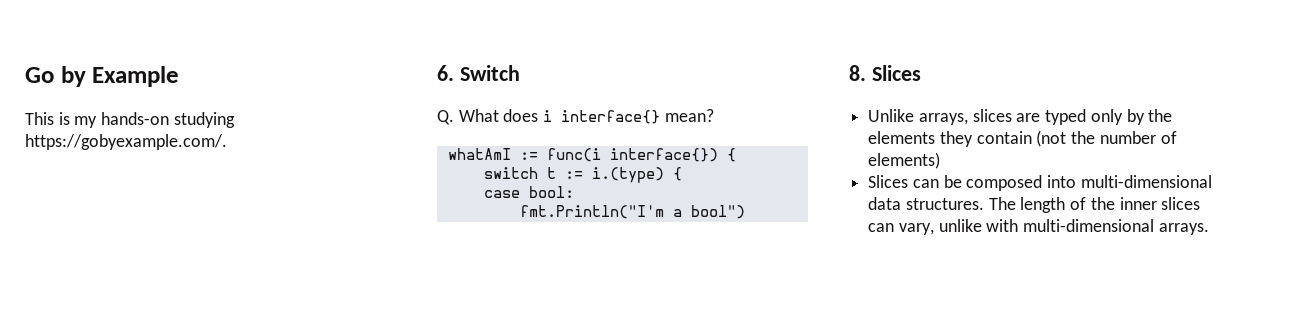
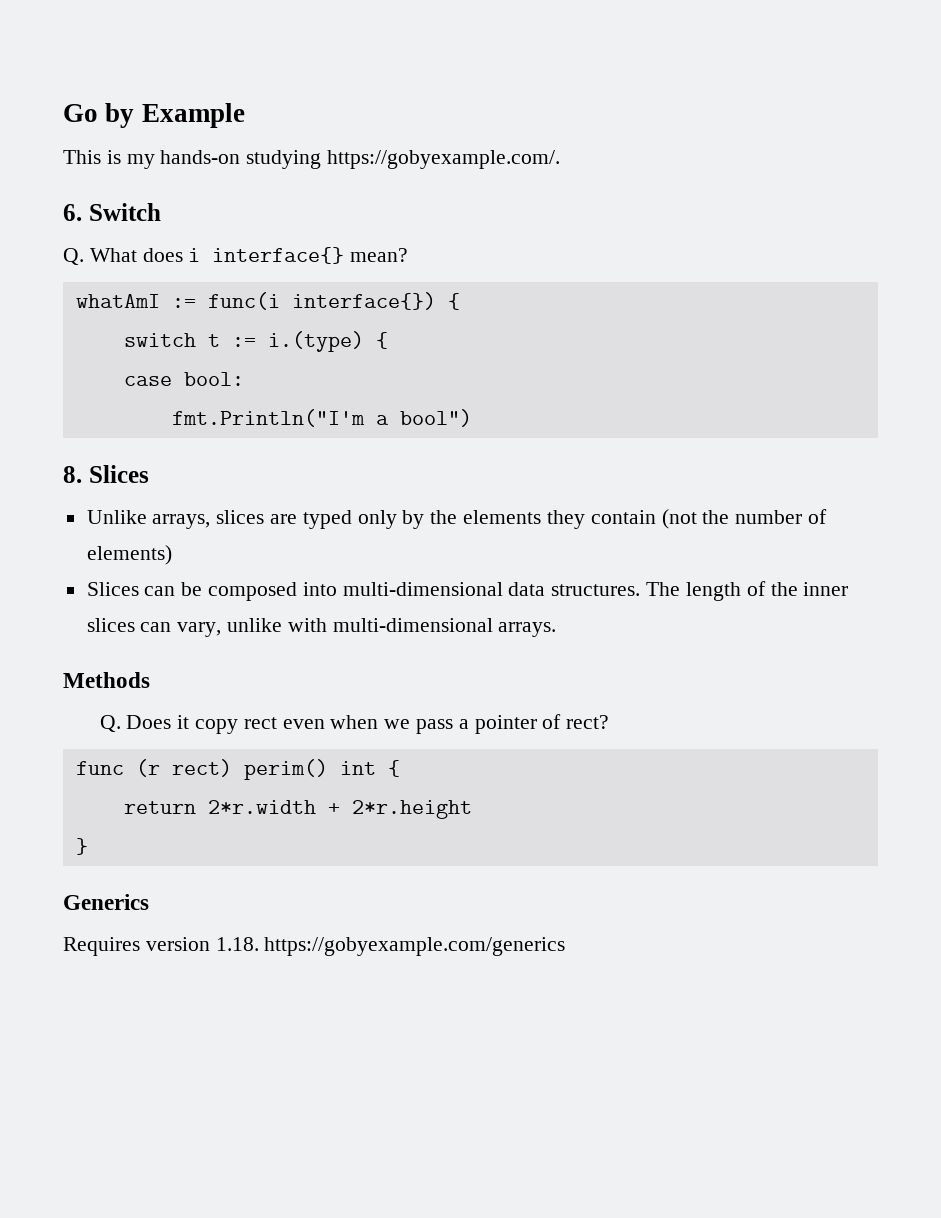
+ Methods
+ Q. Does it copy rect even when we pass a pointer of rect?
+ func (r rect) perim() int {
+ return 2*r.width + 2*r.height
+ }
+ Generics
+ Requires version 1.18. https://gobyexample.com/generics

